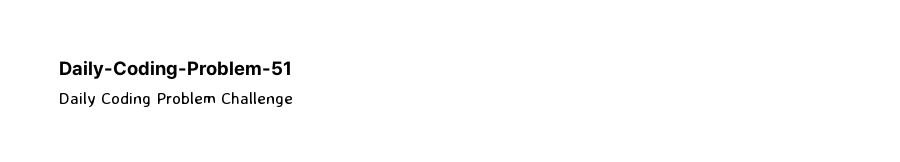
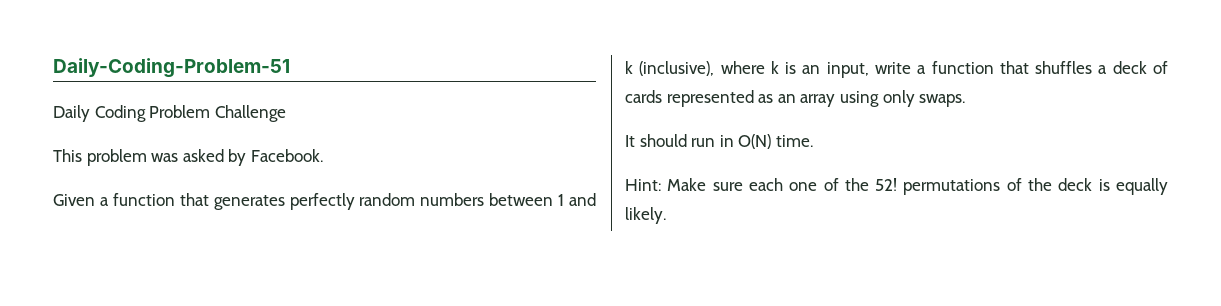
+ This problem was asked by Facebook.
+ Given a function that generates perfectly random numbers between 1 and k (inclusive), where k is an input, write a function that shuffles a deck of cards represented as an array using only swaps.
+ It should run in O(N) time.
+ Hint: Make sure each one of the 52! permutations of the deck is equally likely.

